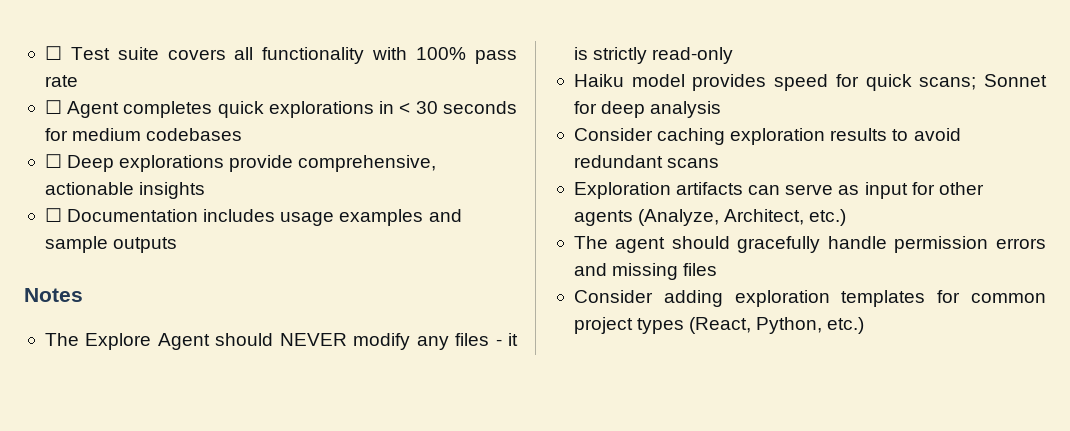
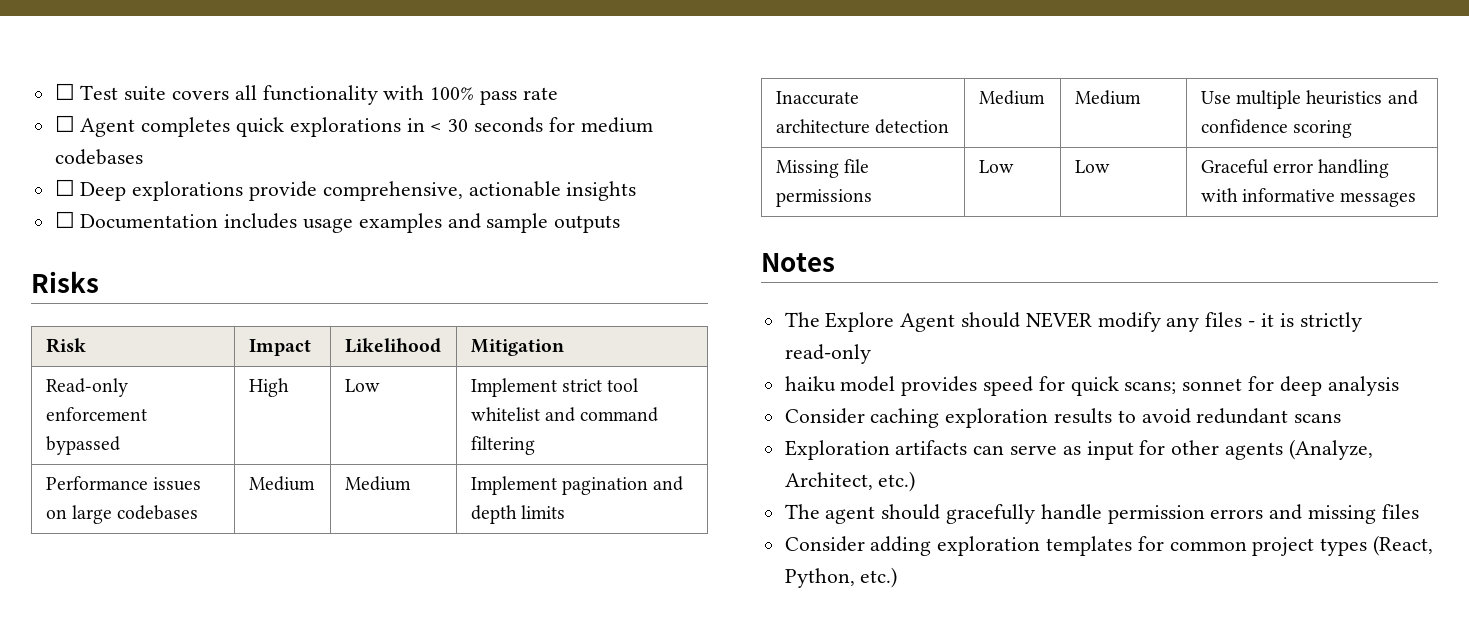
+ Risks
+ Risk | Impact | Likelihood | Mitigation
+ Read-only enforcement bypassed | High | Low | Implement strict tool whitelist and command filtering
+ Performance issues on large codebases | Medium | Medium | Implement pagination and depth limits
+ Inaccurate architecture detection | Medium | Medium | Use multiple heuristics and confidence scoring
+ Missing file permissions | Low | Low | Graceful error handling with informative messages
- Haiku model provides speed for quick scans; Sonnet for deep analysis
+ haiku model provides speed for quick scans; sonnet for deep analysis

